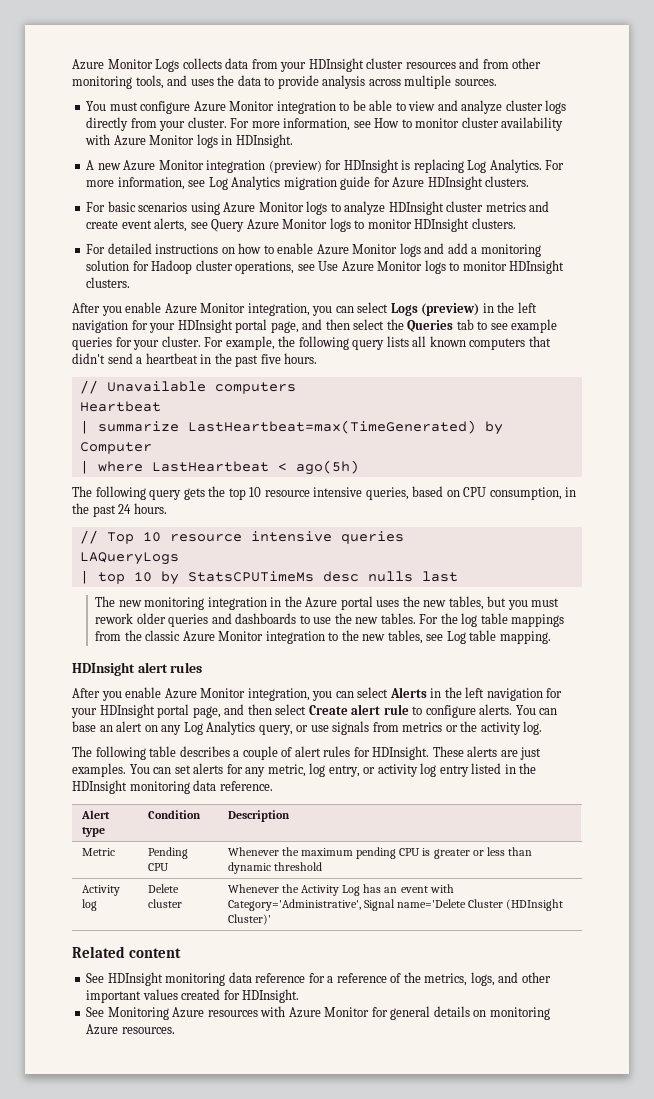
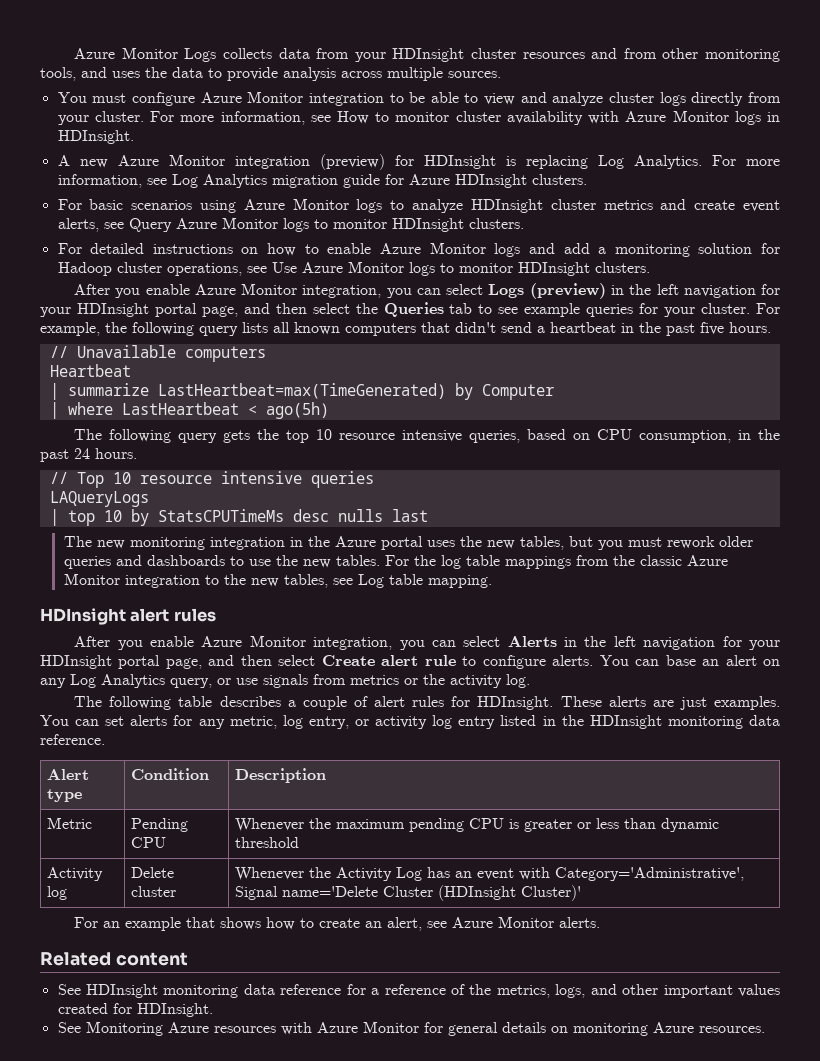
+ For an example that shows how to create an alert, see Azure Monitor alerts.

